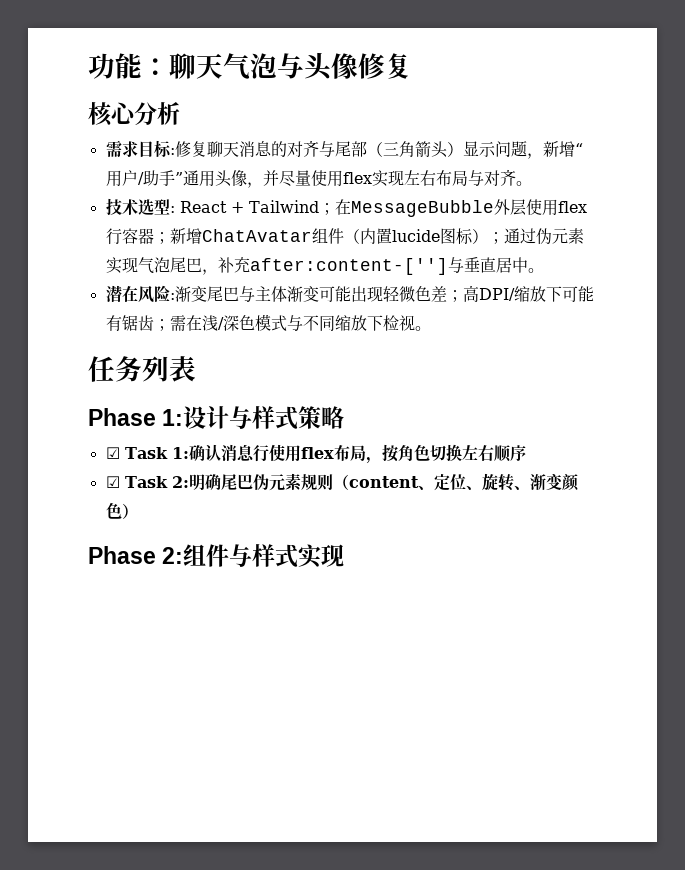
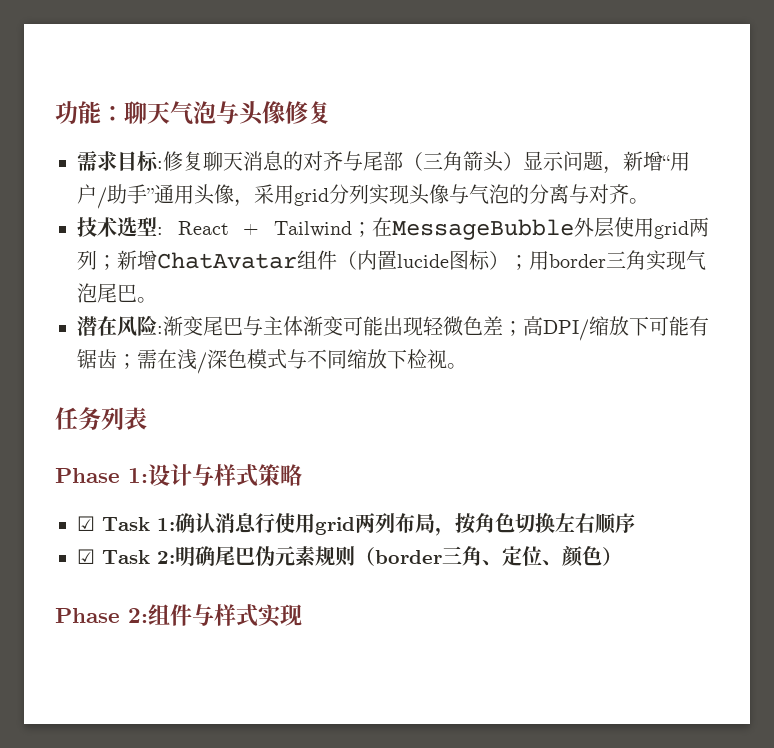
- 核心分析
- 需求目标:修复聊天消息的对齐与尾部（三角箭头）显示问题，新增“用户/助手”通用头像，并尽量使用flex实现左右布局与对齐。
+ 需求目标:修复聊天消息的对齐与尾部（三角箭头）显示问题，新增“用户/助手”通用头像，采用grid分列实现头像与气泡的分离与对齐。
- 技术选型: React + Tailwind；在MessageBubble外层使用flex行容器；新增ChatAvatar组件（内置lucide图标）；通过伪元素实现气泡尾巴，补充after:content-['']与垂直居中。
+ 技术选型: React + Tailwind；在MessageBubble外层使用grid两列；新增ChatAvatar组件（内置lucide图标）；用border三角实现气泡尾巴。
- ☑ Task 1:确认消息行使用flex布局，按角色切换左右顺序
+ ☑ Task 1:确认消息行使用grid两列布局，按角色切换左右顺序
- ☑ Task 2:明确尾巴伪元素规则（content、定位、旋转、渐变颜色）
+ ☑ Task 2:明确尾巴伪元素规则（border三角、定位、颜色）

